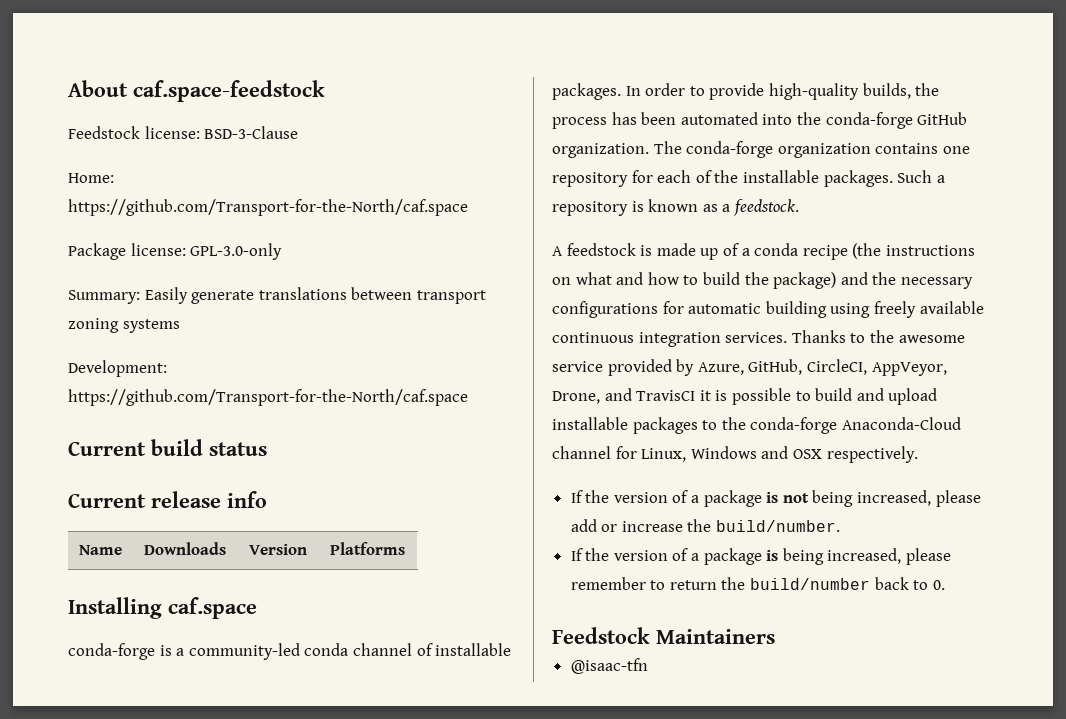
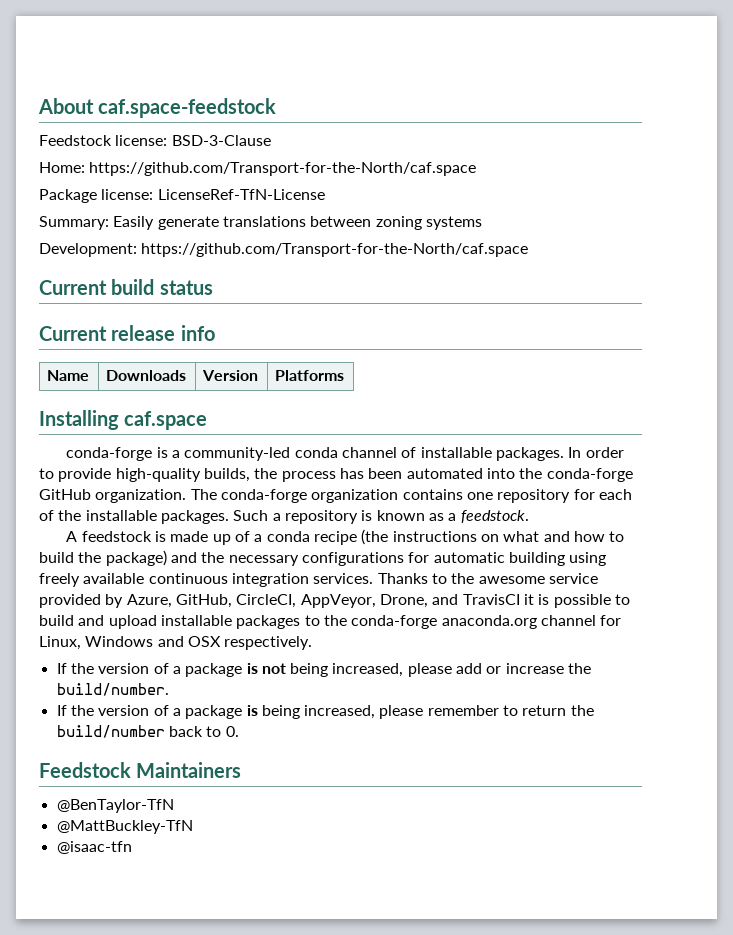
- Package license: GPL-3.0-only
+ Package license: LicenseRef-TfN-License
- Summary: Easily generate translations between transport zoning systems
+ Summary: Easily generate translations between zoning systems
- Thanks to the awesome service provided by Azure, GitHub, CircleCI, AppVeyor, Drone, and TravisCI it is possible to build and upload installable packages to the conda-forge Anaconda-Cloud channel for Linux, Windows and OSX respectively.
+ Thanks to the awesome service provided by Azure, GitHub, CircleCI, AppVeyor, Drone, and TravisCI it is possible to build and upload installable packages to the conda-forge anaconda.org channel for Linux, Windows and OSX respectively.
+ @BenTaylor-TfN
+ @MattBuckley-TfN

